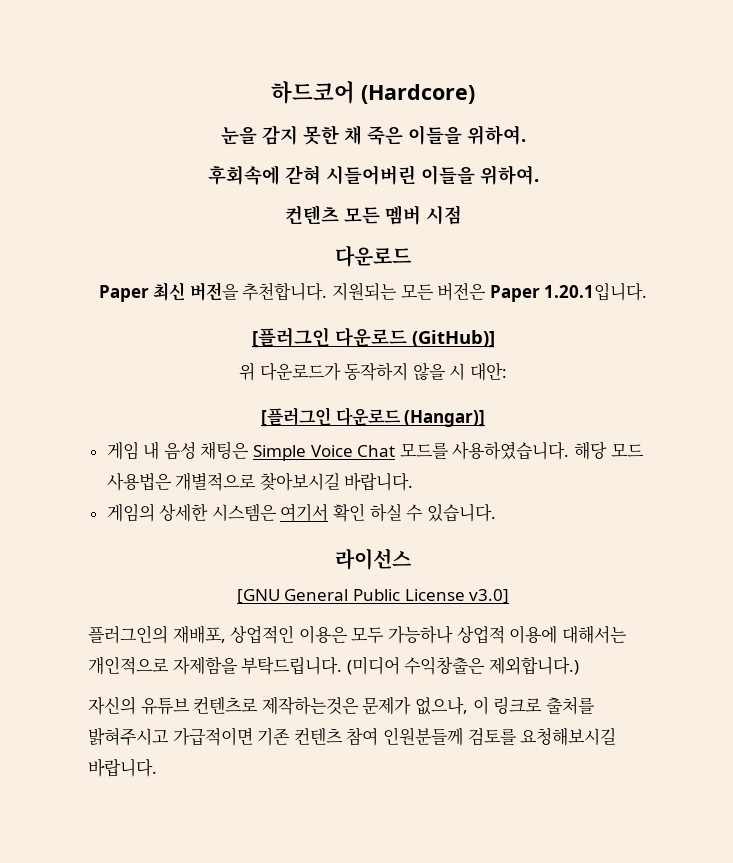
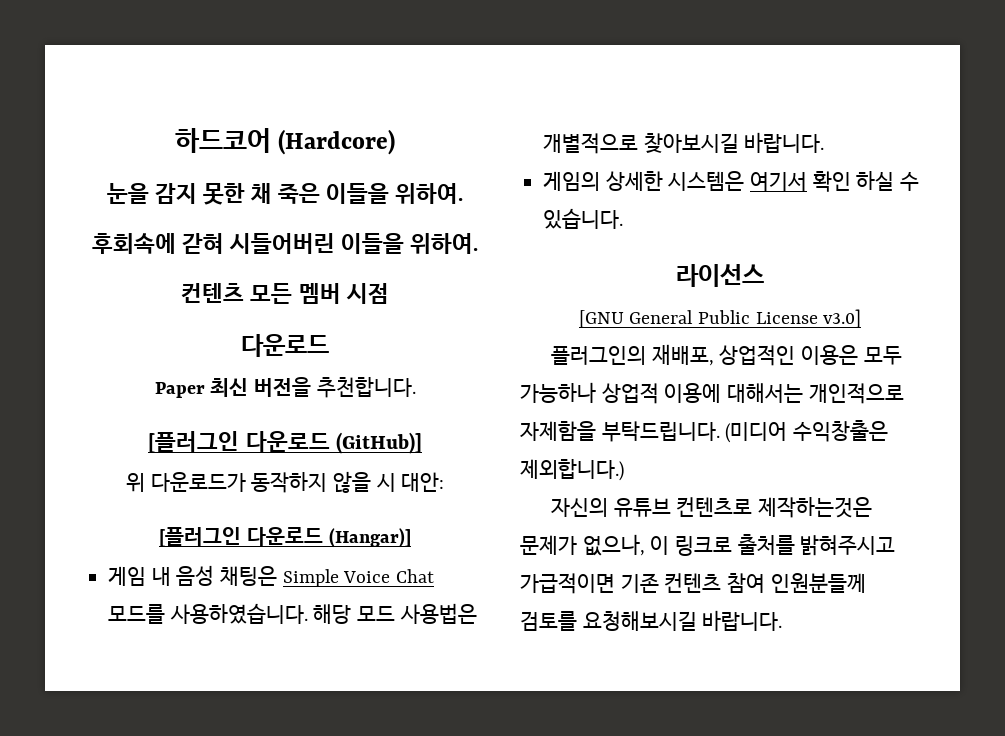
- 지원되는 모든 버전은 Paper 1.20.1입니다.

